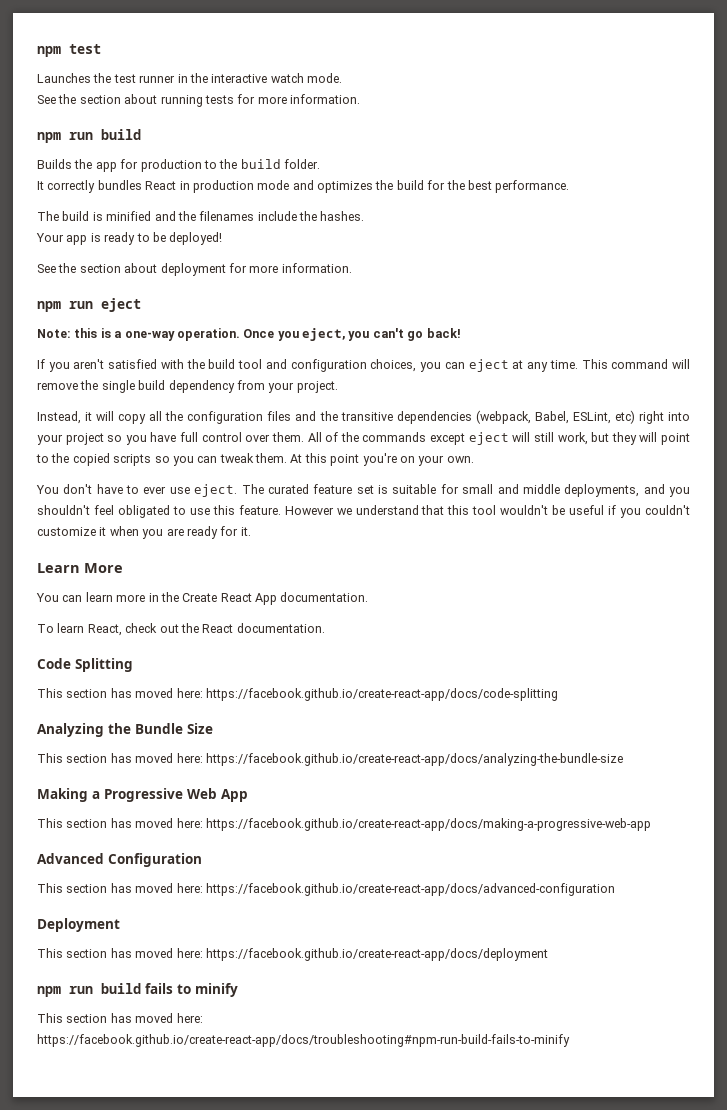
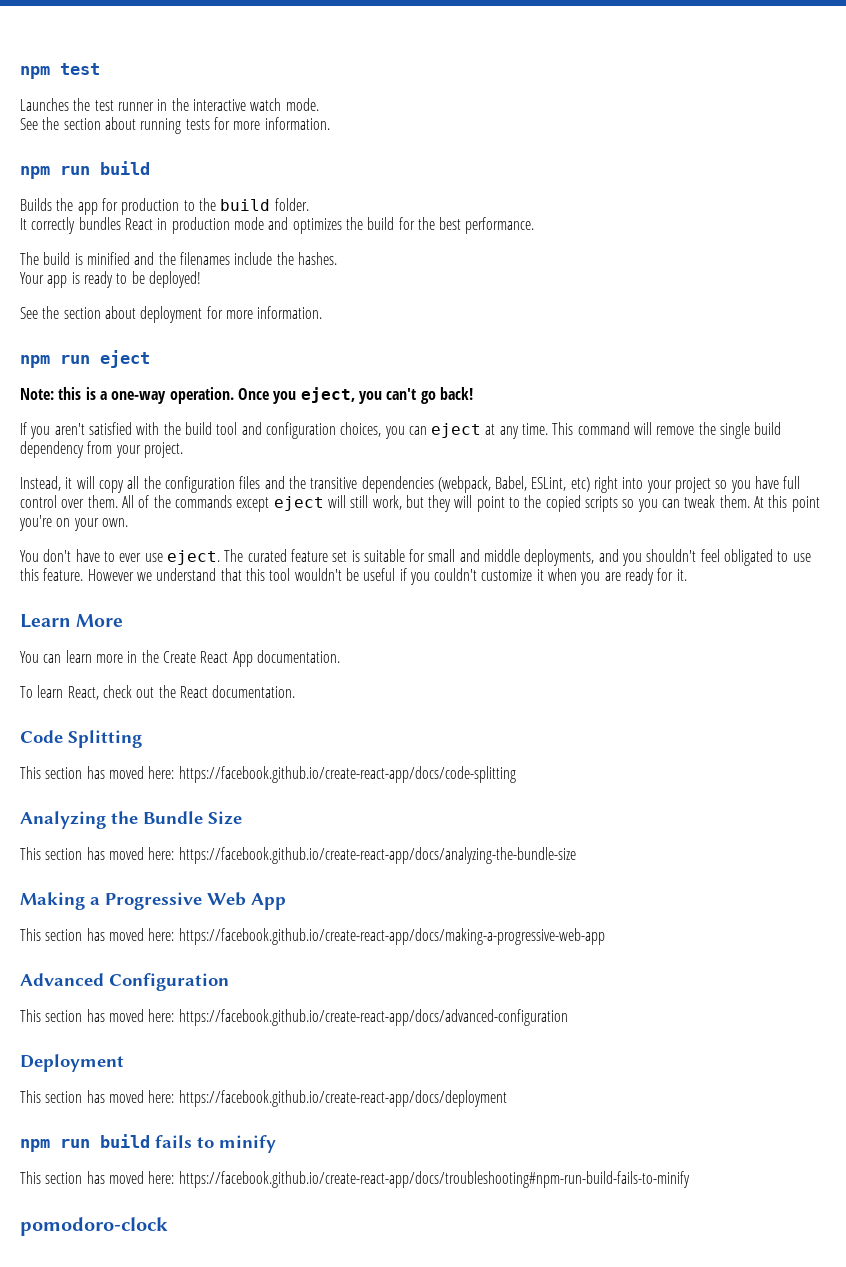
+ pomodoro-clock

